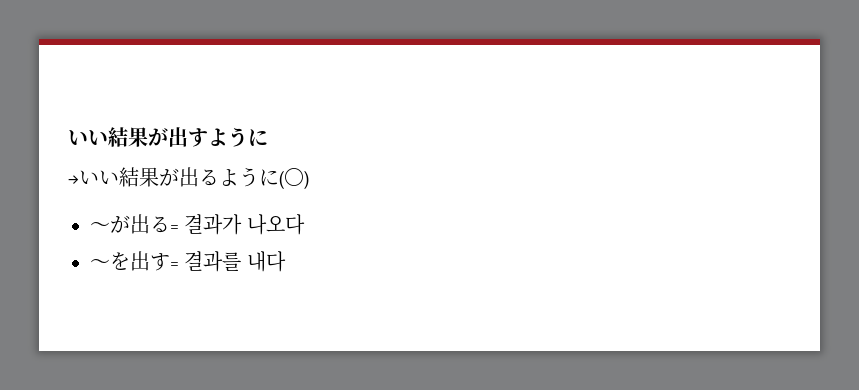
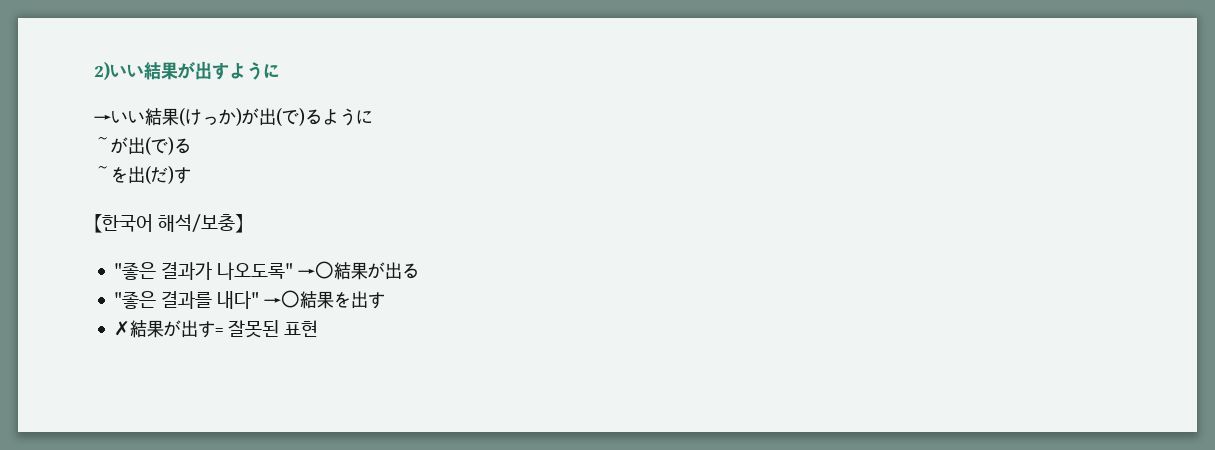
- いい結果が出すように
+ 2)いい結果が出すように
- →いい結果が出るように(〇)
- 〜が出る= 결과가 나오다
- 〜を出す= 결과를 내다
+ →いい結果(けっか)が出(で)るように
+ ～が出(で)る
+ ～を出(だ)す
+ 【한국어 해석/보충】
+ "좋은 결과가 나오도록" →〇結果が出る
+ "좋은 결과를 내다" →〇結果を出す
+ ✗結果が出す= 잘못된 표현

